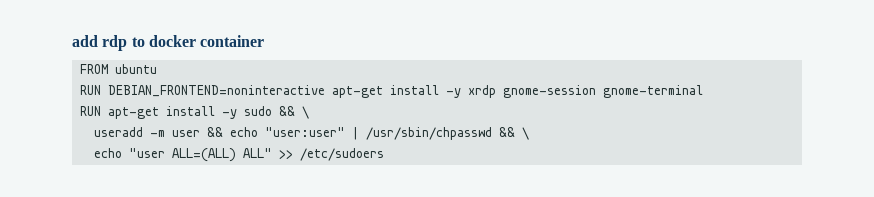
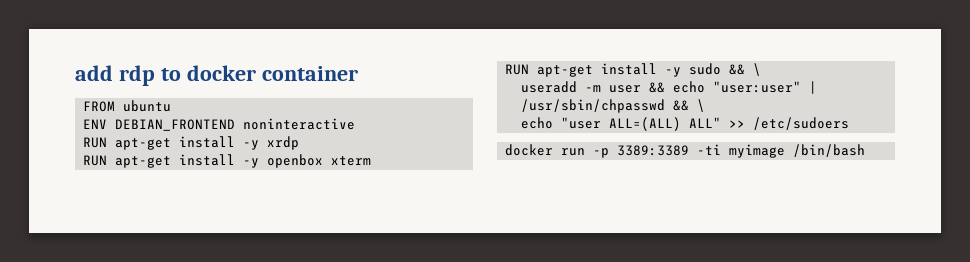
- RUN DEBIAN_FRONTEND=noninteractive apt-get install -y xrdp gnome-session gnome-terminal
+ ENV DEBIAN_FRONTEND noninteractive
+ RUN apt-get install -y xrdp
+ RUN apt-get install -y openbox xterm
+ docker run -p 3389:3389 -ti myimage /bin/bash

